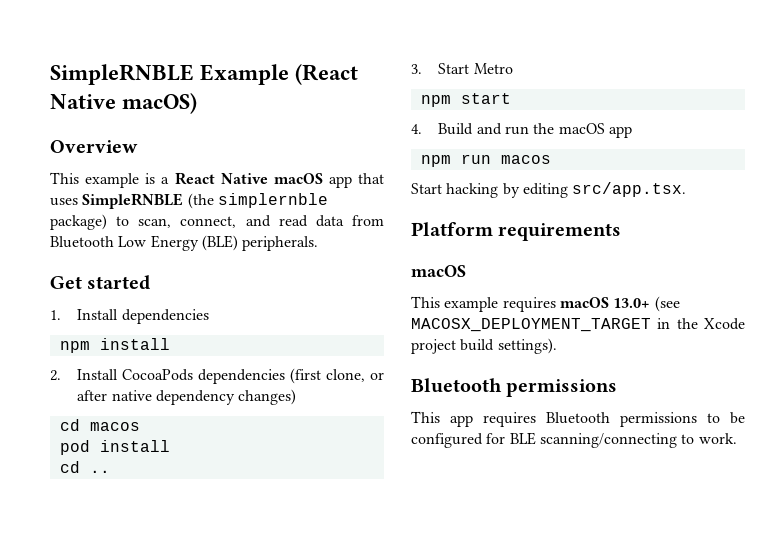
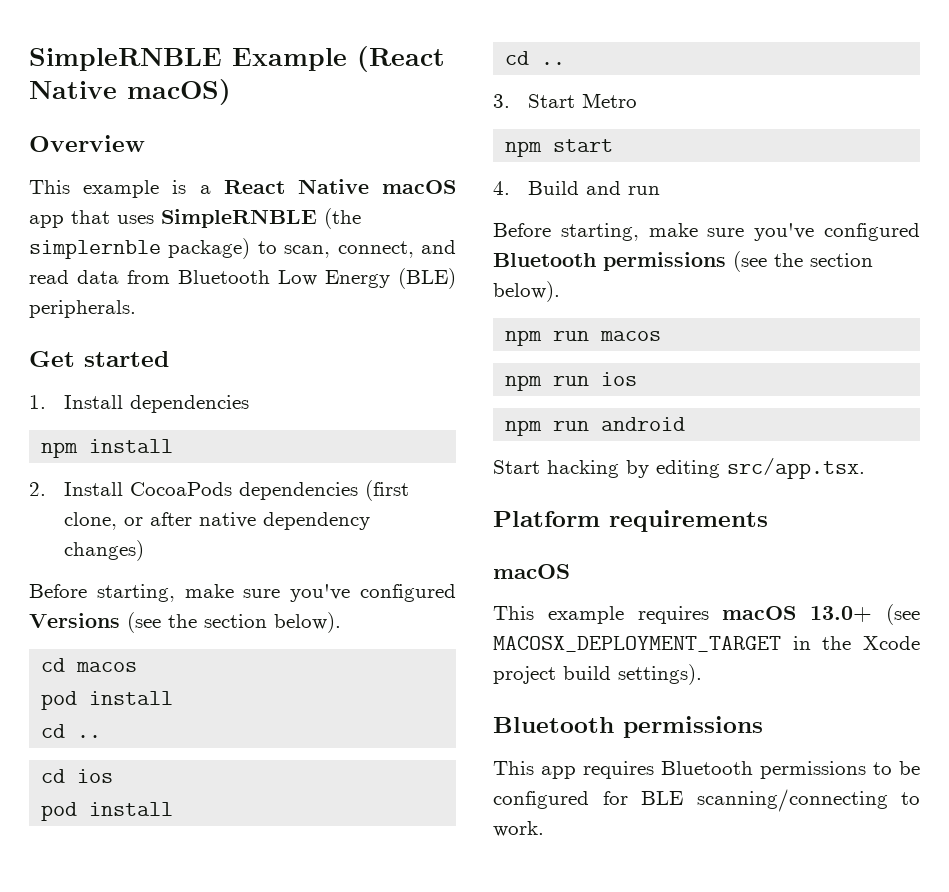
+ Before starting, make sure you've configured Versions (see the section below).
+ cd ios
+ pod install
+ cd ..
- 4. Build and run the macOS app
+ 4. Build and run
+ Before starting, make sure you've configured Bluetooth permissions (see the section below).
  npm run macos
+ npm run ios
+ npm run android

